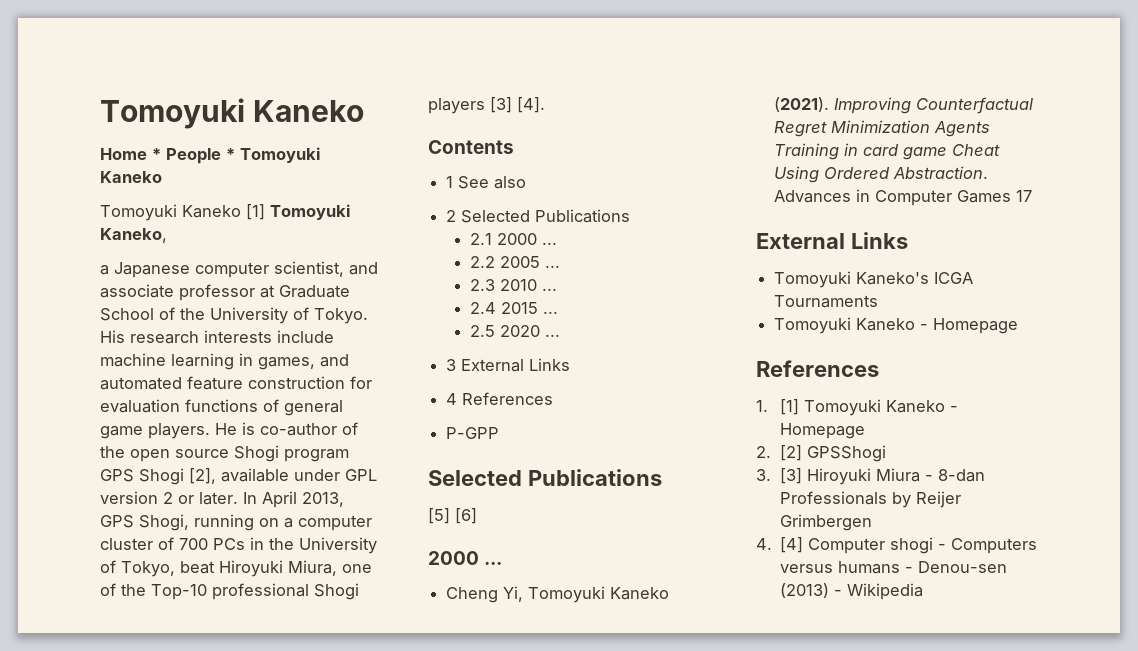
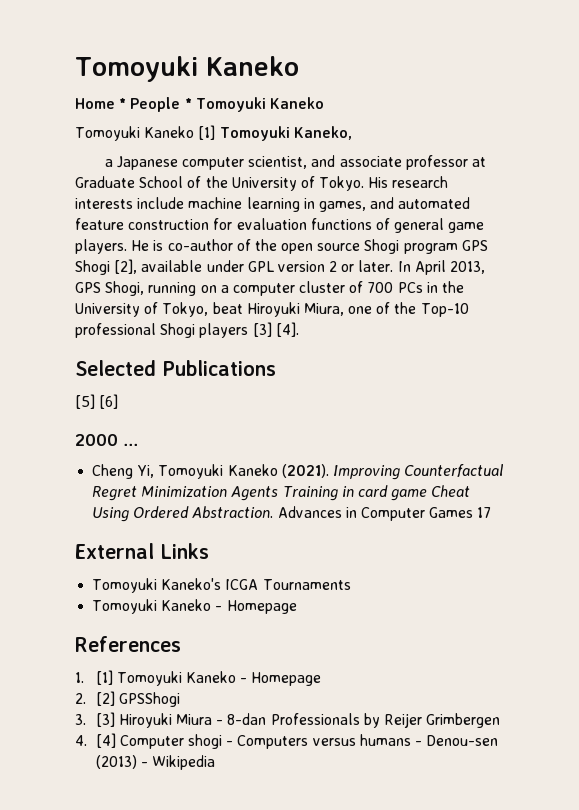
- Contents
- 1 See also
- 2 Selected Publications
- 2.1 2000 ...
- 2.2 2005 ...
- 2.3 2010 ...
- 2.4 2015 ...
- 2.5 2020 ...
- 3 External Links
- 4 References
- P-GPP

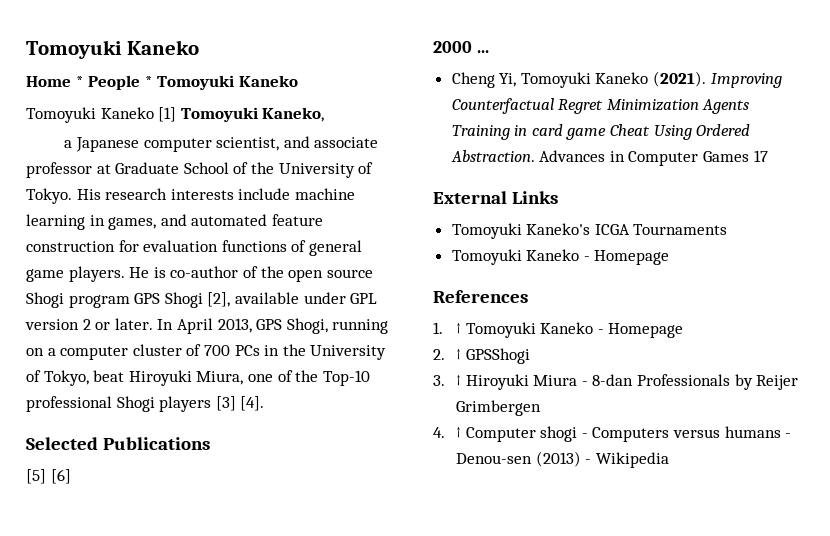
- 1. [1] Tomoyuki Kaneko - Homepage
+ 1. ↑ Tomoyuki Kaneko - Homepage
- 2. [2] GPSShogi
+ 2. ↑ GPSShogi
- 3. [3] Hiroyuki Miura - 8-dan Professionals by Reijer Grimbergen
+ 3. ↑ Hiroyuki Miura - 8-dan Professionals by Reijer Grimbergen
- 4. [4] Computer shogi - Computers versus humans - Denou-sen (2013) - Wikipedia
+ 4. ↑ Computer shogi - Computers versus humans - Denou-sen (2013) - Wikipedia

